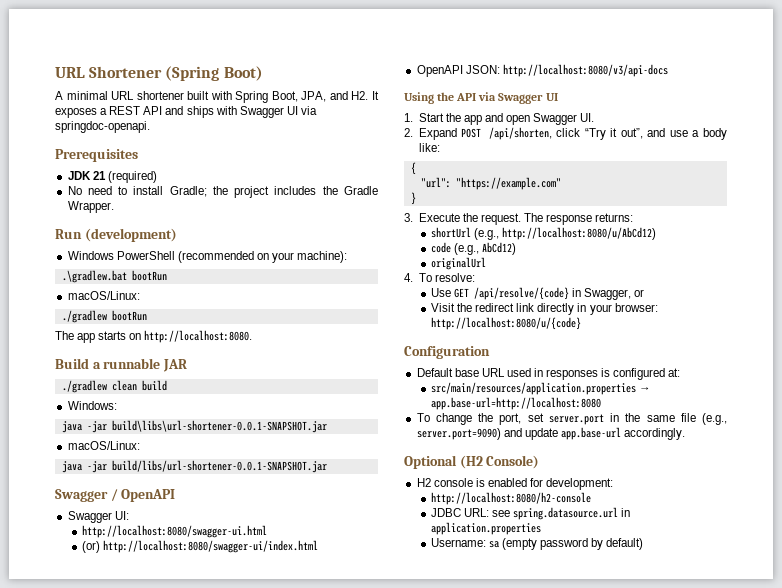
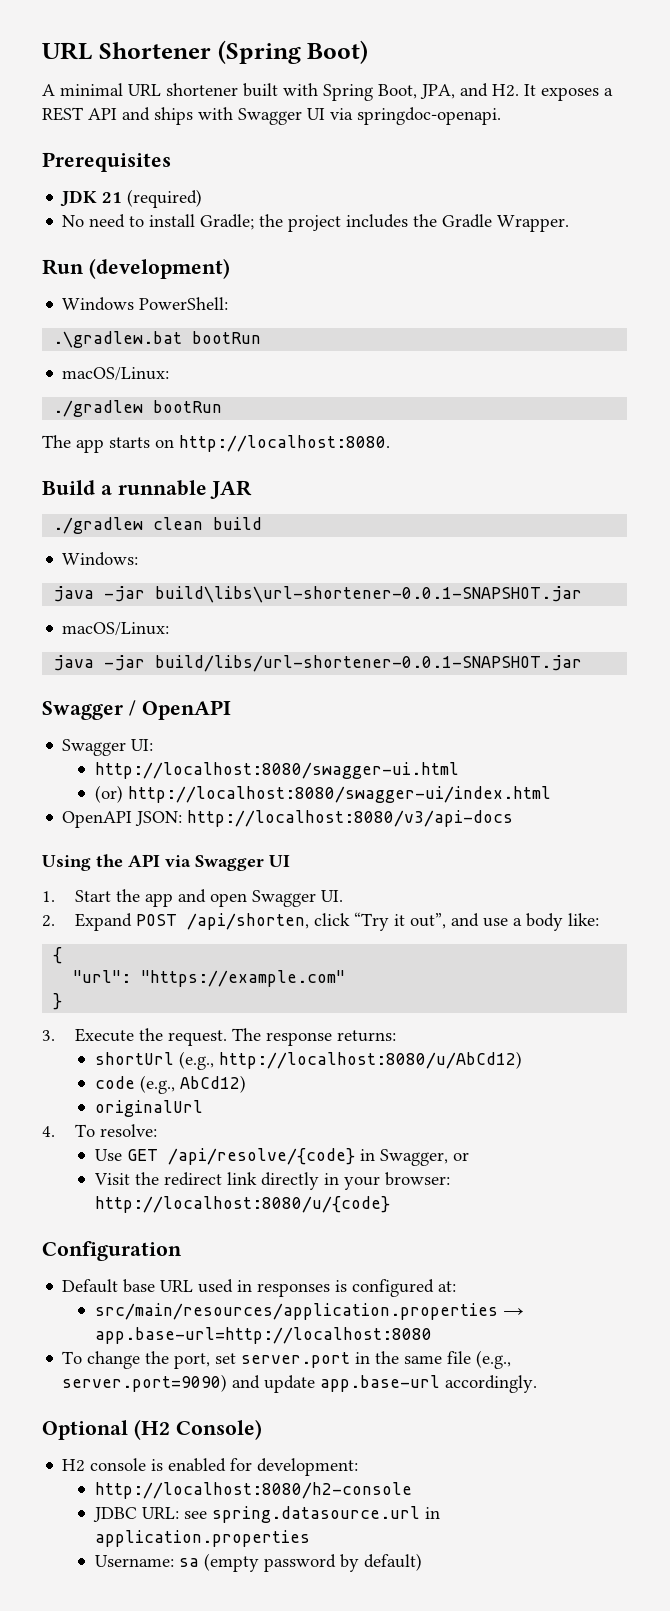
- Windows PowerShell (recommended on your machine):
+ Windows PowerShell:

